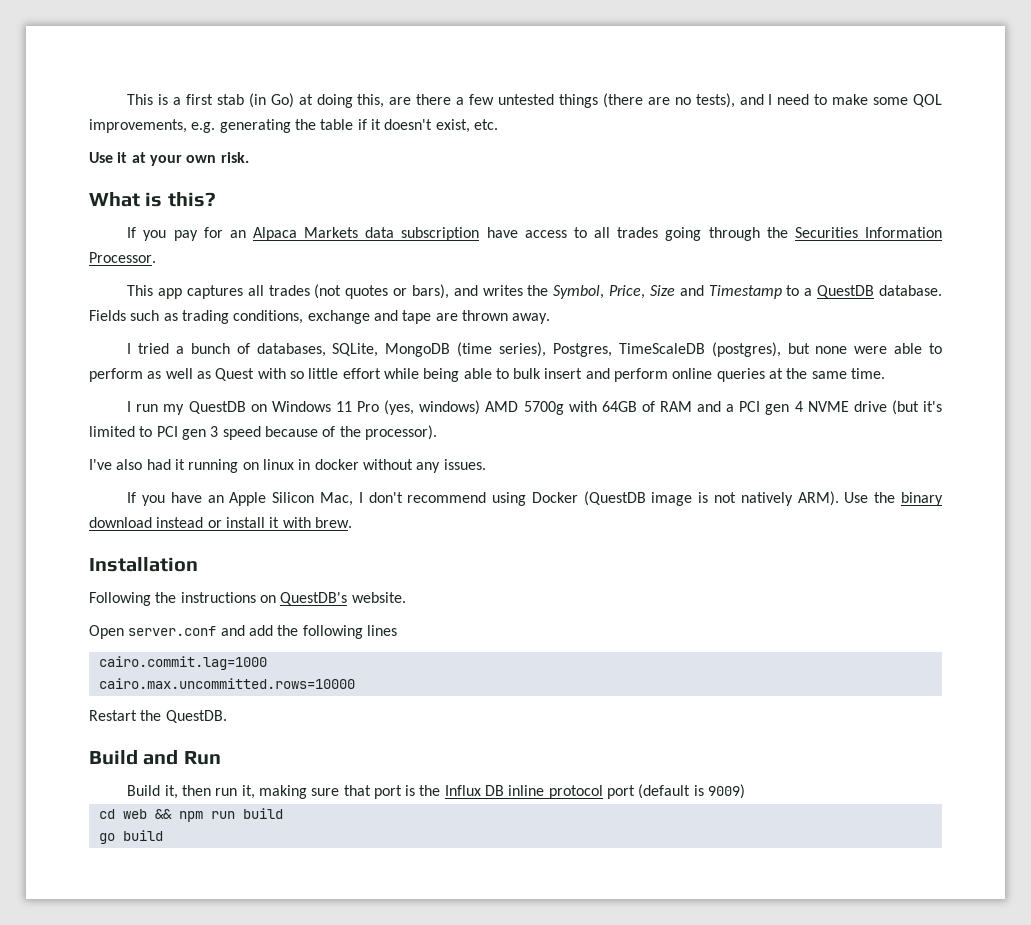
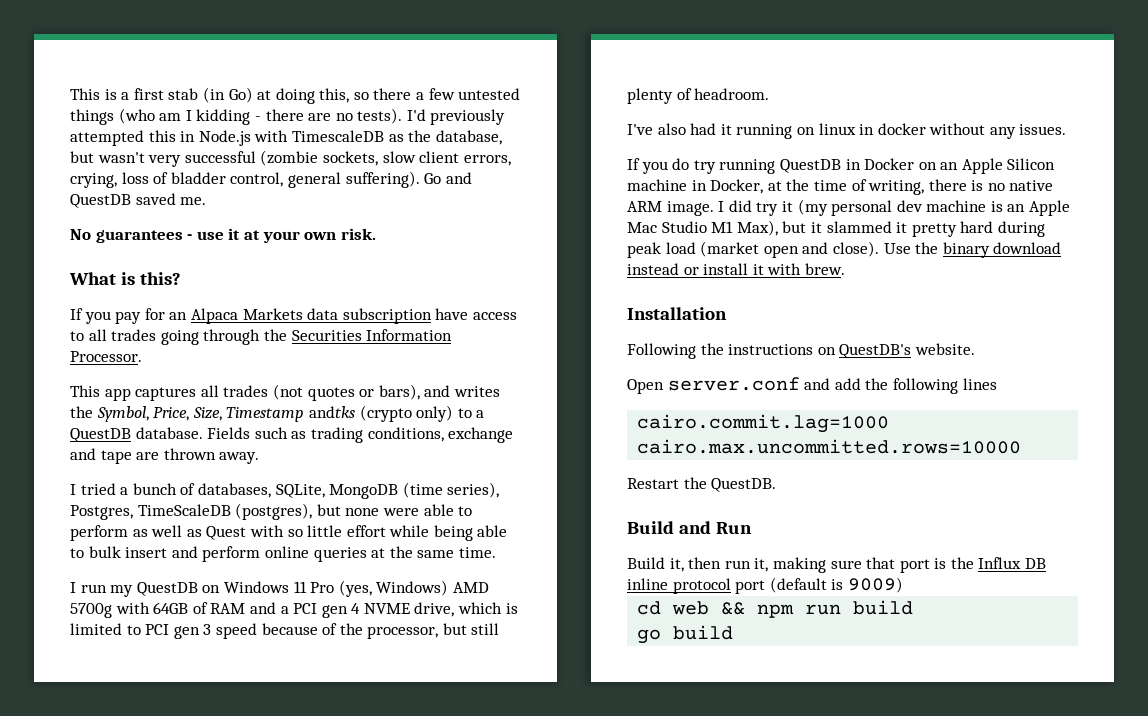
- This is a first stab (in Go) at doing this, are there a few untested things (there are no tests), and I need to make some QOL improvements, e.g. generating the table if it doesn't exist, etc.
- Use it at your own risk.
+ This is a first stab (in Go) at doing this, so there a few untested things (who am I kidding - there are no tests). I'd previously attempted this in Node.js with TimescaleDB as the database, but wasn't very successful (zombie sockets, slow client errors, crying, loss of bladder control, general suffering). Go and QuestDB saved me.
+ No guarantees - use it at your own risk.
- This app captures all trades (not quotes or bars), and writes the Symbol, Price, Size and Timestamp to a QuestDB database.
+ This app captures all trades (not quotes or bars), and writes the Symbol, Price, Size, Timestamp andtks (crypto only) to a QuestDB database.
- I run my QuestDB on Windows 11 Pro (yes, windows) AMD 5700g with 64GB of RAM and a PCI gen 4 NVME drive (but it's limited to PCI gen 3 speed because of the processor).
+ I run my QuestDB on Windows 11 Pro (yes, Windows) AMD 5700g with 64GB of RAM and a PCI gen 4 NVME drive, which is limited to PCI gen 3 speed because of the processor, but still plenty of headroom.
- If you have an Apple Silicon Mac, I don't recommend using Docker (QuestDB image is not natively ARM).
+ If you do try running QuestDB in Docker on an Apple Silicon machine in Docker, at the time of writing, there is no native ARM image. I did try it (my personal dev machine is an Apple Mac Studio M1 Max), but it slammed it pretty hard during peak load (market open and close).

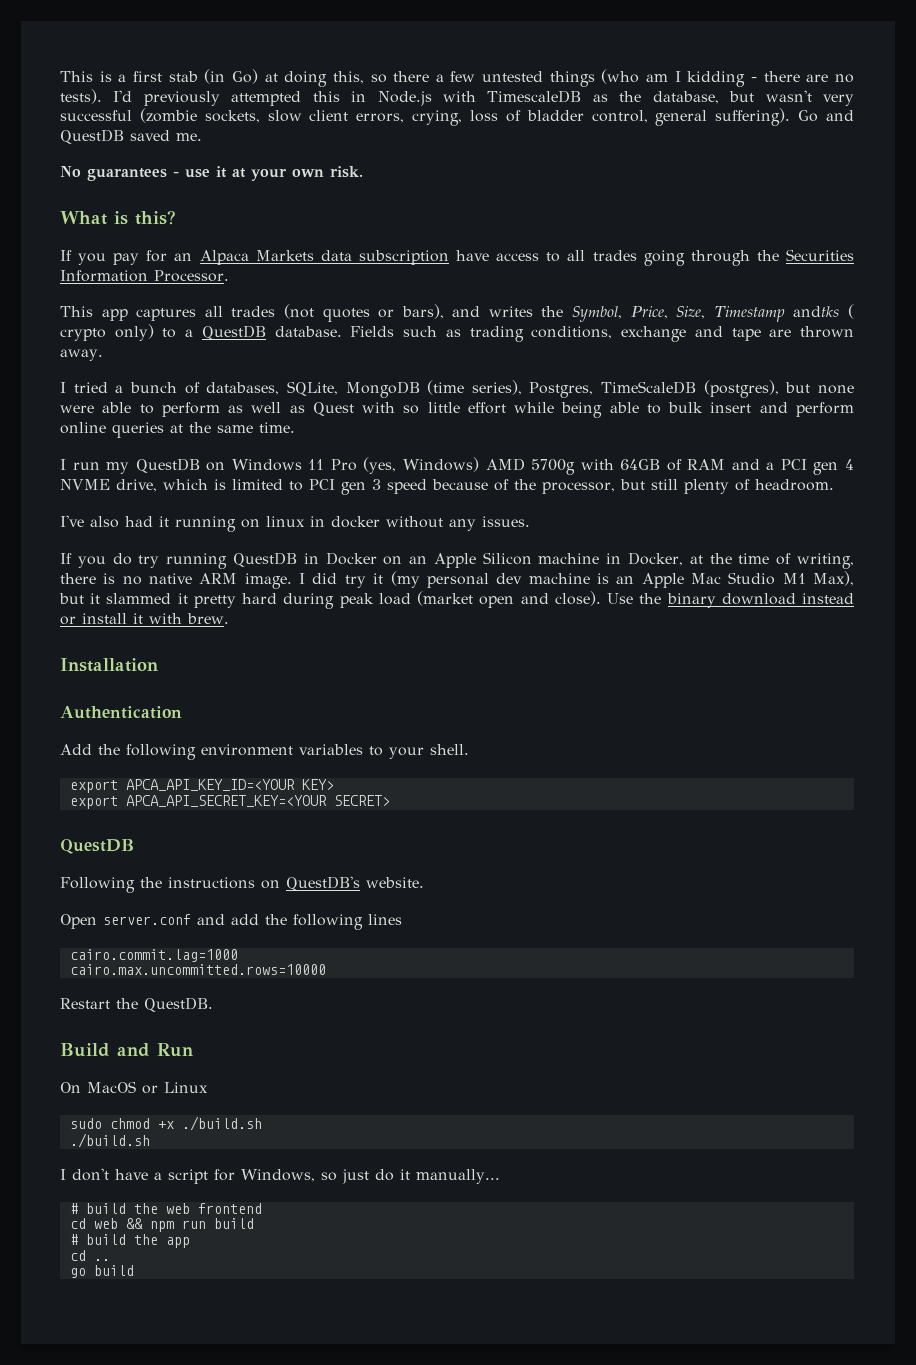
- This app captures all trades (not quotes or bars), and writes the Symbol, Price, Size, Timestamp andtks (crypto only) to a QuestDB database.
+ This app captures all trades (not quotes or bars), and writes the Symbol, Price, Size, Timestamp andtks ( crypto only) to a QuestDB database.
+ Authentication
+ Add the following environment variables to your shell.
+ export APCA_API_KEY_ID=<YOUR KEY>
+ export APCA_API_SECRET_KEY=<YOUR SECRET>
+ QuestDB
- Build it, then run it, making sure that port is the Influx DB inline protocol port (default is 9009)
+ On MacOS or Linux
+ sudo chmod +x ./build.sh
+ ./build.sh
+ I don't have a script for Windows, so just do it manually...
+ # build the web frontend
+ # build the app
+ cd ..

